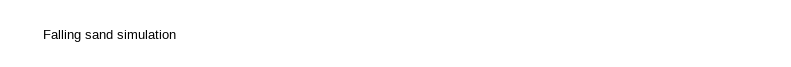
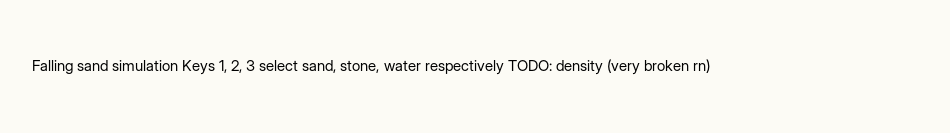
- Falling sand simulation
+ Falling sand simulation Keys 1, 2, 3 select sand, stone, water respectively TODO: density (very broken rn)

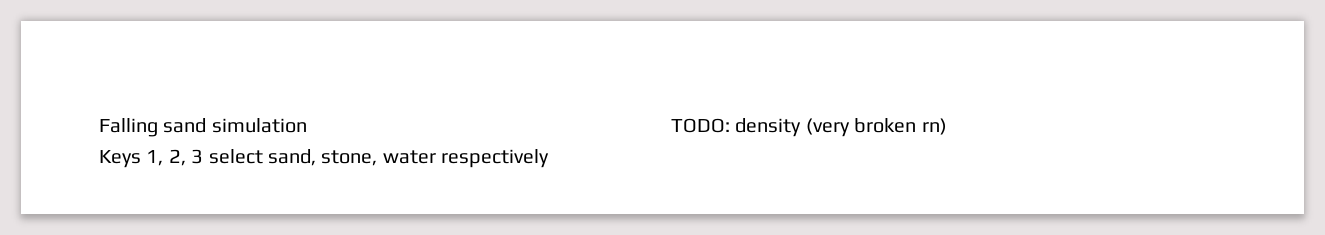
- Falling sand simulation Keys 1, 2, 3 select sand, stone, water respectively TODO: density (very broken rn)
+ Falling sand simulation
+ Keys 1, 2, 3 select sand, stone, water respectively
+ TODO: density (very broken rn)

